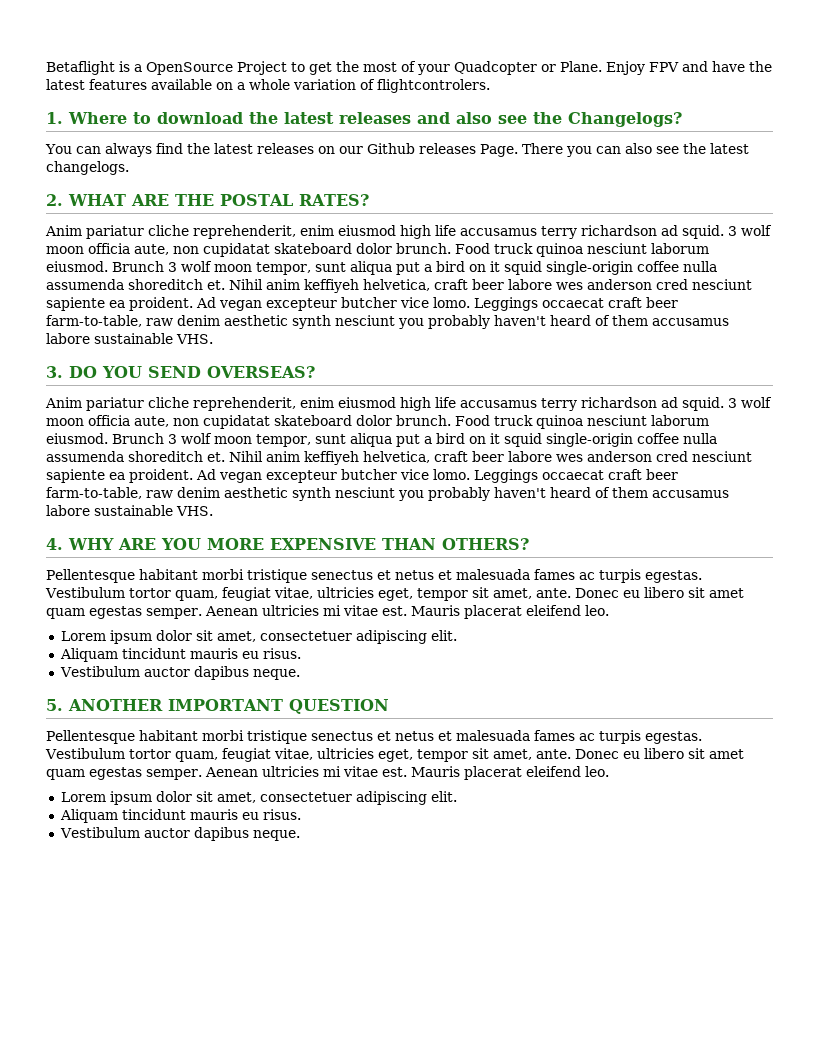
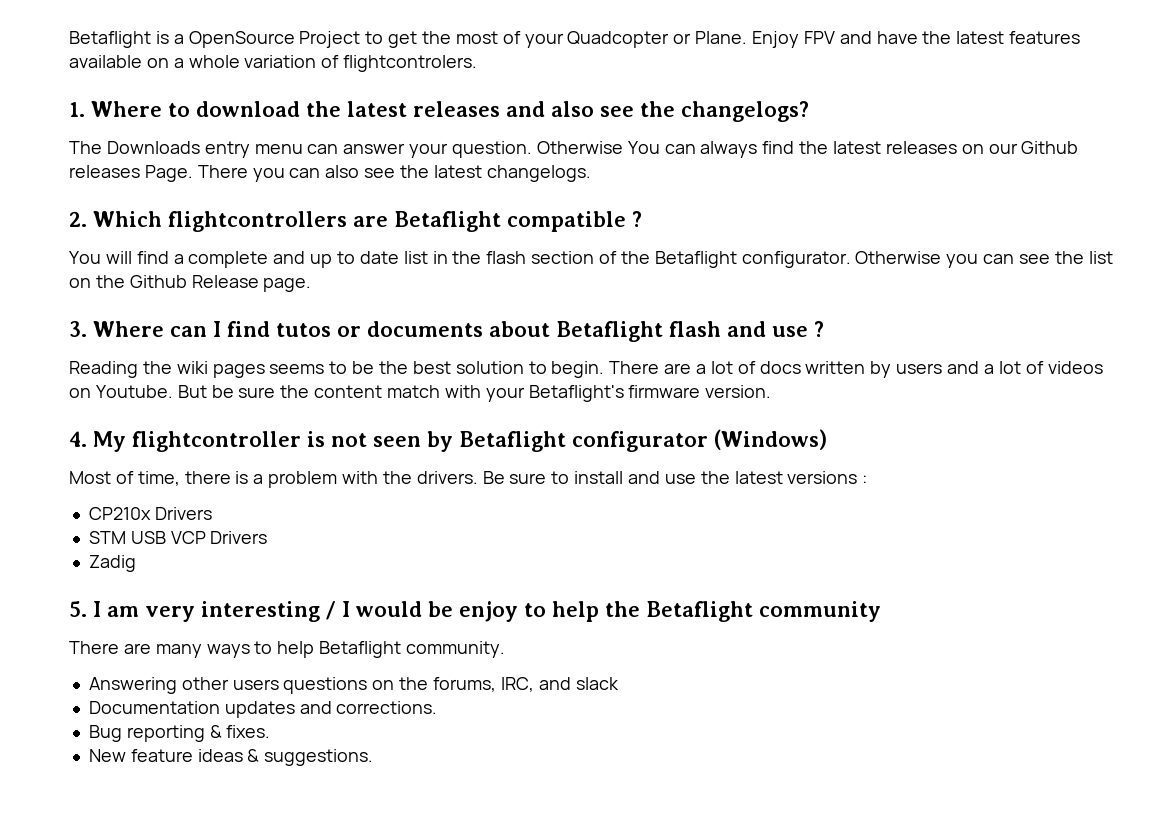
- 1. Where to download the latest releases and also see the Changelogs?
- You can always find the latest releases on our Github releases Page.
+ 1. Where to download the latest releases and also see the changelogs?
+ The Downloads entry menu can answer your question. Otherwise You can always find the latest releases on our Github releases Page.
- 2. WHAT ARE THE POSTAL RATES?
- Anim pariatur cliche reprehenderit, enim eiusmod high life accusamus terry richardson ad squid. 3 wolf moon officia aute, non cupidatat skateboard dolor brunch. Food truck quinoa nesciunt laborum eiusmod. Brunch 3 wolf moon tempor, sunt aliqua put a bird on it squid single-origin coffee nulla assumenda shoreditch et. Nihil anim keffiyeh helvetica, craft beer labore wes anderson cred nesciunt sapiente ea proident. Ad vegan excepteur butcher vice lomo. Leggings occaecat craft beer farm-to-table, raw denim aesthetic synth nesciunt you probably haven't heard of them accusamus labore sustainable VHS.
- 3. DO YOU SEND OVERSEAS?
- Anim pariatur cliche reprehenderit, enim eiusmod high life accusamus terry richardson ad squid. 3 wolf moon officia aute, non cupidatat skateboard dolor brunch. Food truck quinoa nesciunt laborum eiusmod. Brunch 3 wolf moon tempor, sunt aliqua put a bird on it squid single-origin coffee nulla assumenda shoreditch et. Nihil anim keffiyeh helvetica, craft beer labore wes anderson cred nesciunt sapiente ea proident. Ad vegan excepteur butcher vice lomo. Leggings occaecat craft beer farm-to-table, raw denim aesthetic synth nesciunt you probably haven't heard of them accusamus labore sustainable VHS.
- 4. WHY ARE YOU MORE EXPENSIVE THAN OTHERS?
- Pellentesque habitant morbi tristique senectus et netus et malesuada fames ac turpis egestas. Vestibulum tortor quam, feugiat vitae, ultricies eget, tempor sit amet, ante. Donec eu libero sit amet quam egestas semper. Aenean ultricies mi vitae est. Mauris placerat eleifend leo.
- Lorem ipsum dolor sit amet, consectetuer adipiscing elit.
- Aliquam tincidunt mauris eu risus.
- Vestibulum auctor dapibus neque.
- 5. ANOTHER IMPORTANT QUESTION
- Pellentesque habitant morbi tristique senectus et netus et malesuada fames ac turpis egestas. Vestibulum tortor quam, feugiat vitae, ultricies eget, tempor sit amet, ante. Donec eu libero sit amet quam egestas semper. Aenean ultricies mi vitae est. Mauris placerat eleifend leo.
- Lorem ipsum dolor sit amet, consectetuer adipiscing elit.
- Aliquam tincidunt mauris eu risus.
- Vestibulum auctor dapibus neque.
+ 2. Which flightcontrollers are Betaflight compatible ?
+ You will find a complete and up to date list in the flash section of the Betaflight configurator. Otherwise you can see the list on the Github Release page.
+ 3. Where can I find tutos or documents about Betaflight flash and use ?
+ Reading the wiki pages seems to be the best solution to begin. There are a lot of docs written by users and a lot of videos on Youtube. But be sure the content match with your Betaflight's firmware version.
+ 4. My flightcontroller is not seen by Betaflight configurator (Windows)
+ Most of time, there is a problem with the drivers. Be sure to install and use the latest versions :
+ CP210x Drivers
+ STM USB VCP Drivers
+ Zadig
+ 5. I am very interesting / I would be enjoy to help the Betaflight community
+ There are many ways to help Betaflight community.
+ Answering other users questions on the forums, IRC, and slack
+ Documentation updates and corrections.
+ Bug reporting & fixes.
+ New feature ideas & suggestions.

